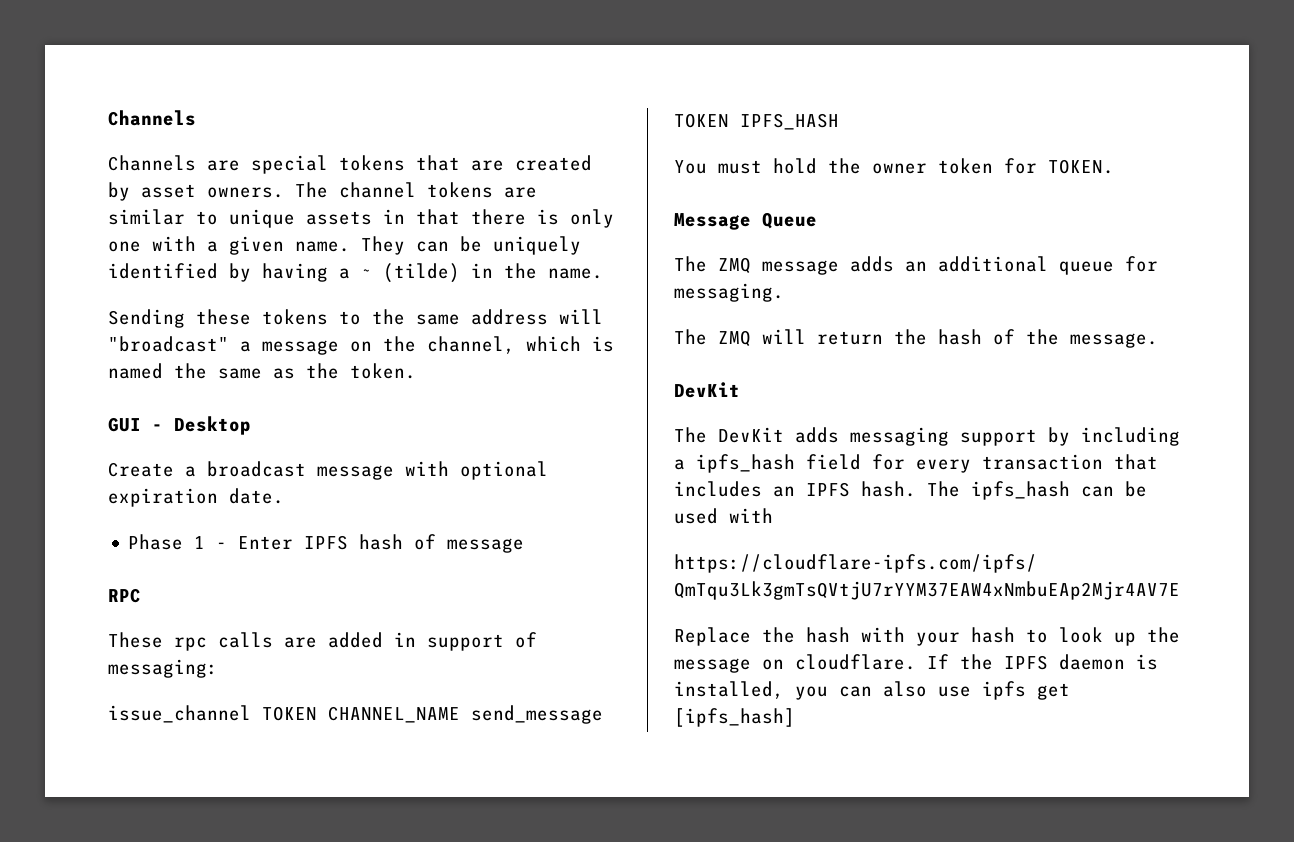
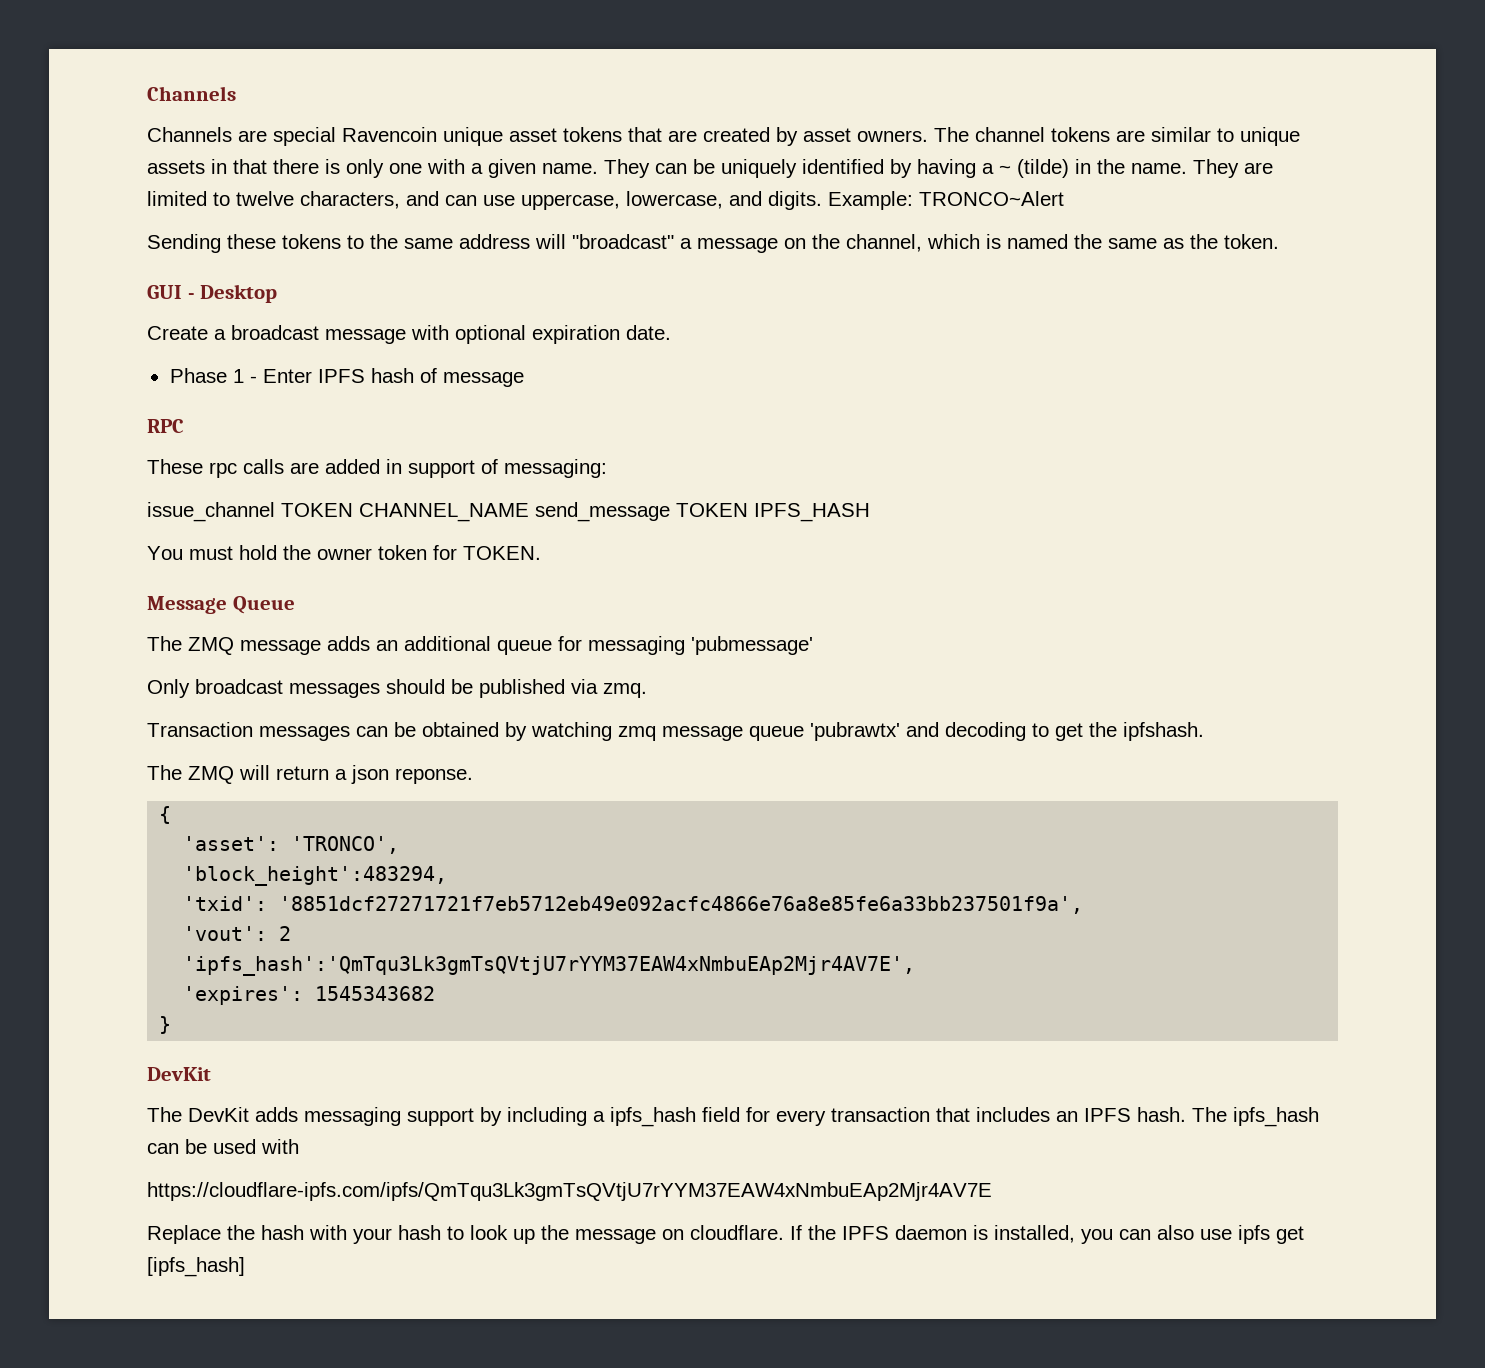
- Channels are special tokens that are created by asset owners.
+ Channels are special Ravencoin unique asset tokens that are created by asset owners.
+ They are limited to twelve characters, and can use uppercase, lowercase, and digits. Example: TRONCO~Alert
- The ZMQ message adds an additional queue for messaging.
- The ZMQ will return the hash of the message.
+ The ZMQ message adds an additional queue for messaging 'pubmessage'
+ Only broadcast messages should be published via zmq.
+ Transaction messages can be obtained by watching zmq message queue 'pubrawtx' and decoding to get the ipfshash.
+ The ZMQ will return a json reponse.
+ {
+ 'asset': 'TRONCO',
+ 'block_height':483294,
+ 'txid': '8851dcf27271721f7eb5712eb49e092acfc4866e76a8e85fe6a33bb237501f9a',
+ 'vout': 2
+ 'ipfs_hash':'QmTqu3Lk3gmTsQVtjU7rYYM37EAW4xNmbuEAp2Mjr4AV7E',
+ 'expires': 1545343682
+ }

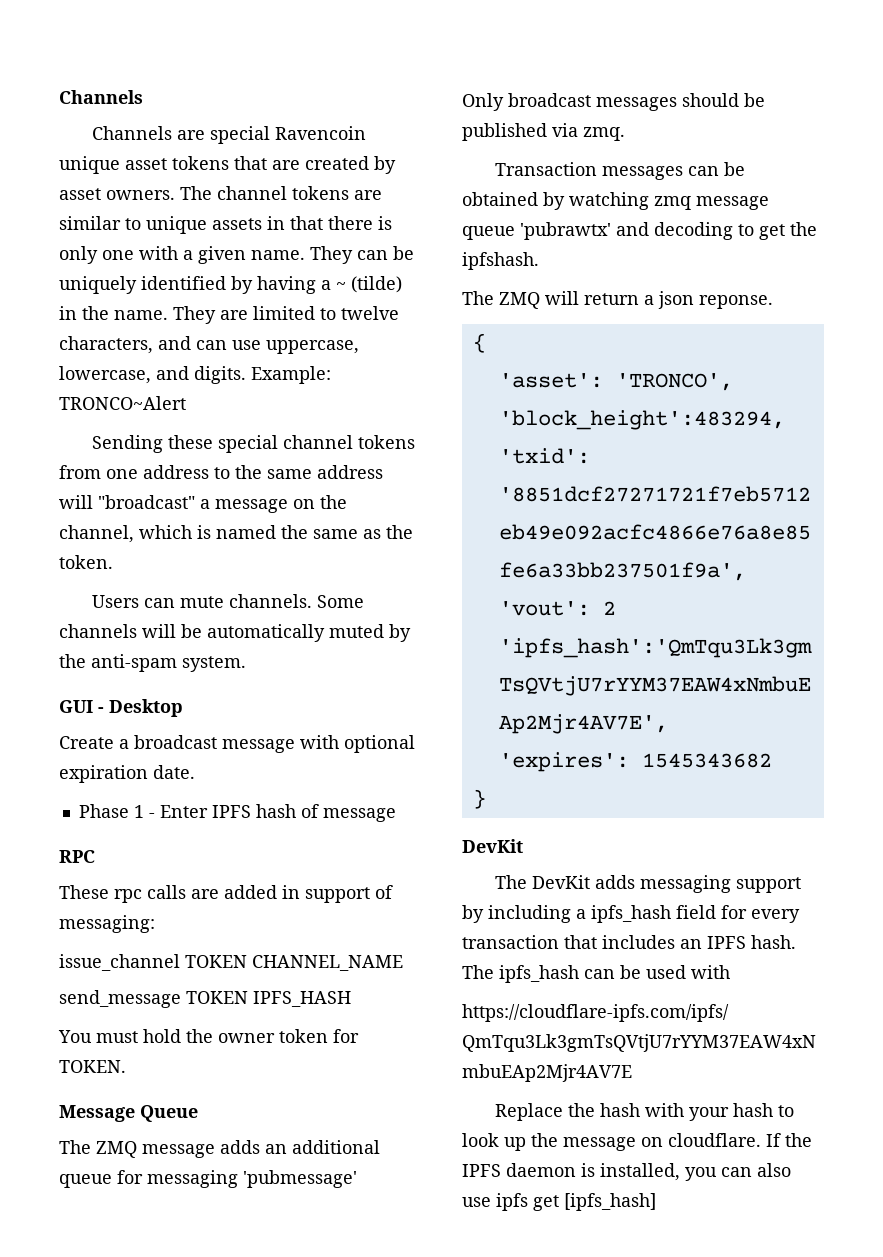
- Sending these tokens to the same address will "broadcast" a message on the channel, which is named the same as the token.
+ Sending these special channel tokens from one address to the same address will "broadcast" a message on the channel, which is named the same as the token.
+ Users can mute channels. Some channels will be automatically muted by the anti-spam system.
- issue_channel TOKEN CHANNEL_NAME send_message TOKEN IPFS_HASH
+ issue_channel TOKEN CHANNEL_NAME
+ send_message TOKEN IPFS_HASH

